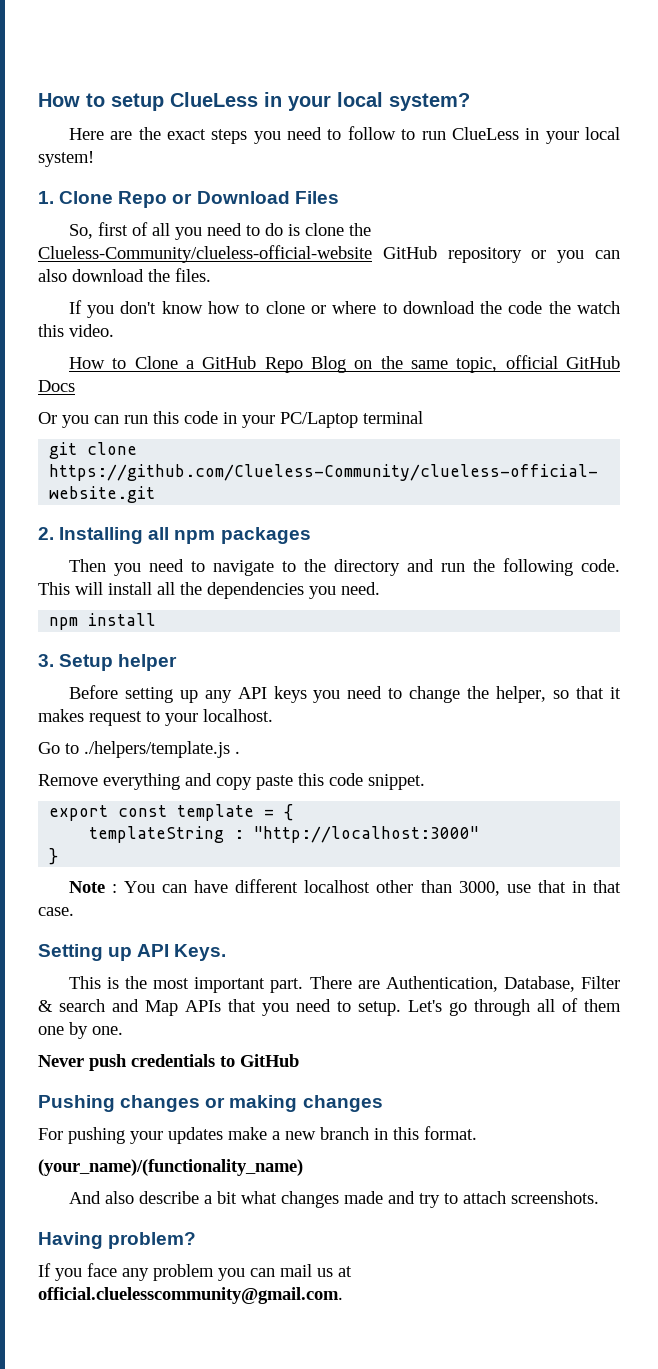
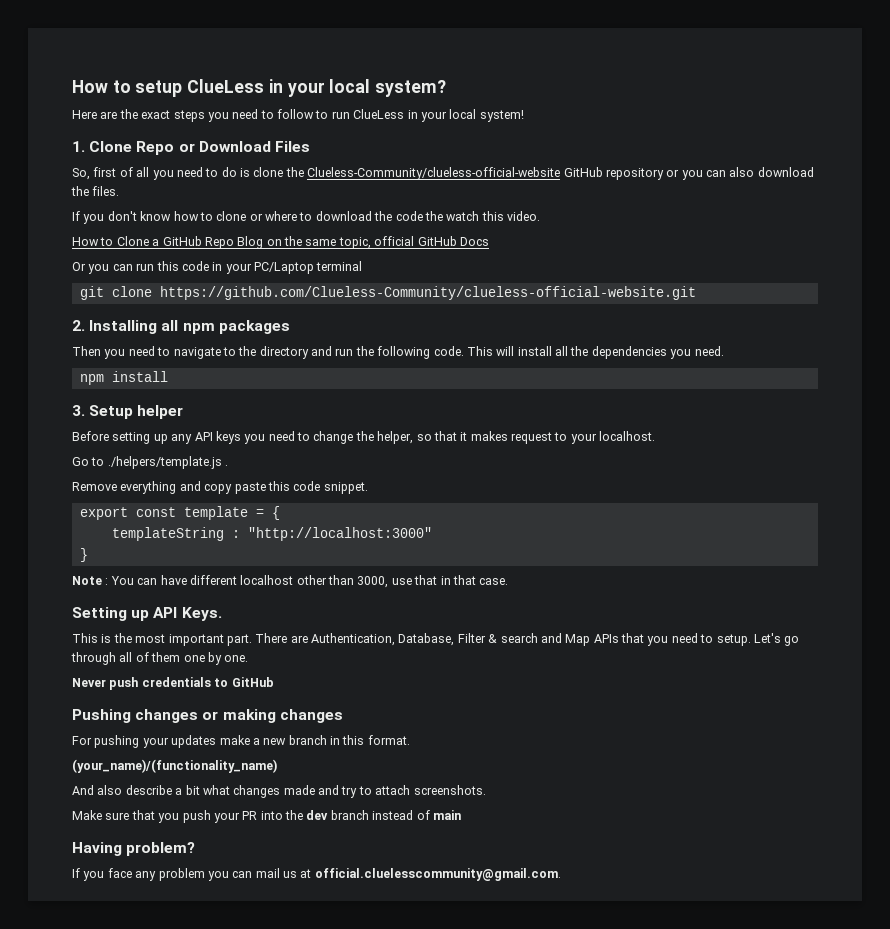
+ Make sure that you push your PR into the dev branch instead of main

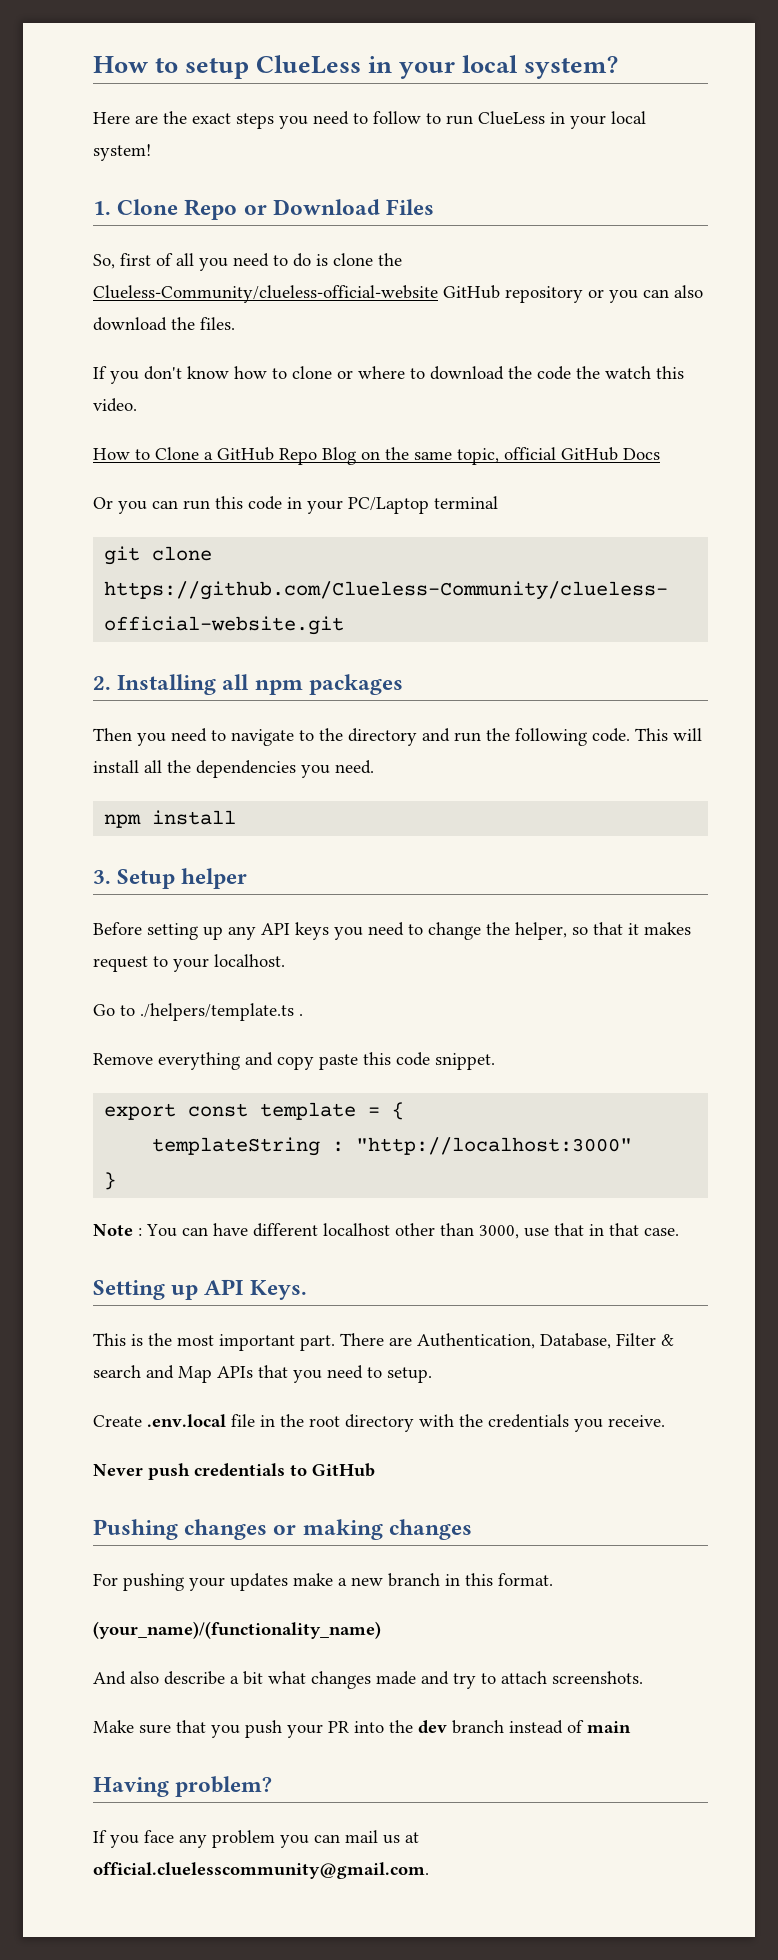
- Go to ./helpers/template.js .
+ Go to ./helpers/template.ts .
- There are Authentication, Database, Filter & search and Map APIs that you need to setup. Let's go through all of them one by one.
+ There are Authentication, Database, Filter & search and Map APIs that you need to setup.
+ Create .env.local file in the root directory with the credentials you receive.

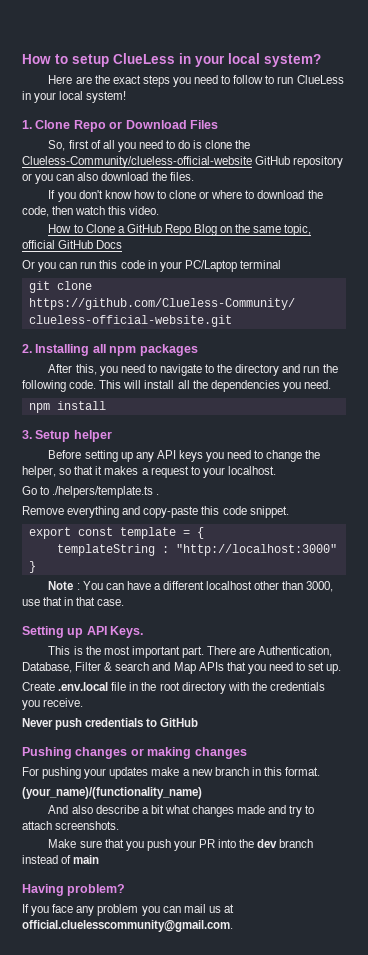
- If you don't know how to clone or where to download the code the watch this video.
+ If you don't know how to clone or where to download the code, then watch this video.
- Then you need to navigate to the directory and run the following code.
+ After this, you need to navigate to the directory and run the following code.
- Before setting up any API keys you need to change the helper, so that it makes request to your localhost.
+ Before setting up any API keys you need to change the helper, so that it makes a request to your localhost.
- Remove everything and copy paste this code snippet.
+ Remove everything and copy-paste this code snippet.
- Note : You can have different localhost other than 3000, use that in that case.
+ Note : You can have a different localhost other than 3000, use that in that case.
- There are Authentication, Database, Filter & search and Map APIs that you need to setup.
+ There are Authentication, Database, Filter & search and Map APIs that you need to set up.

